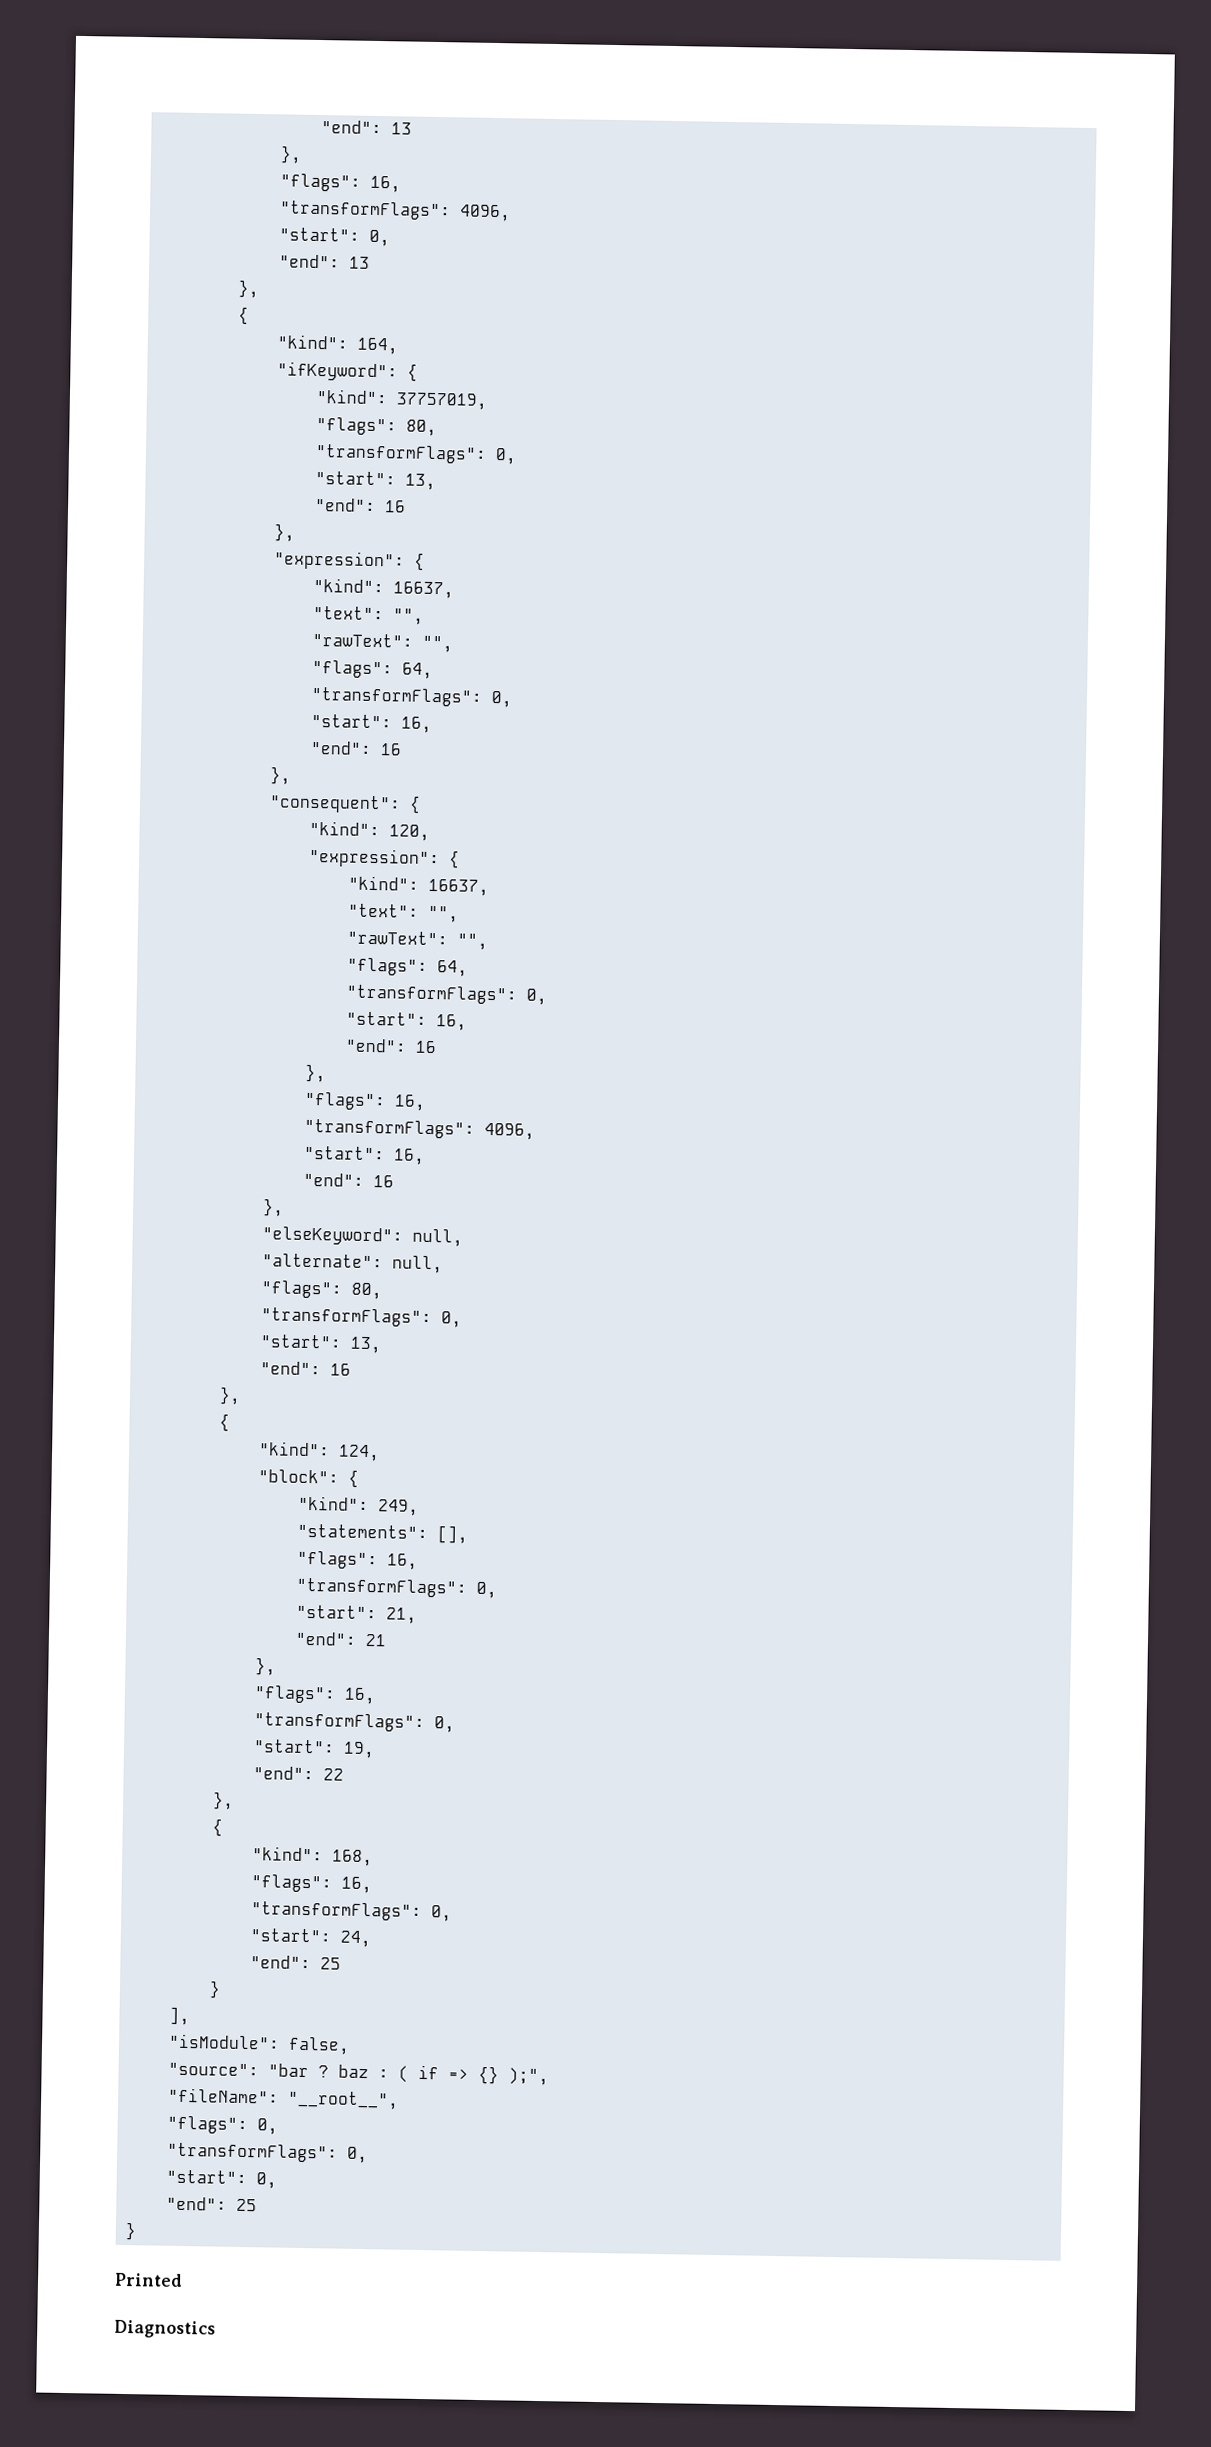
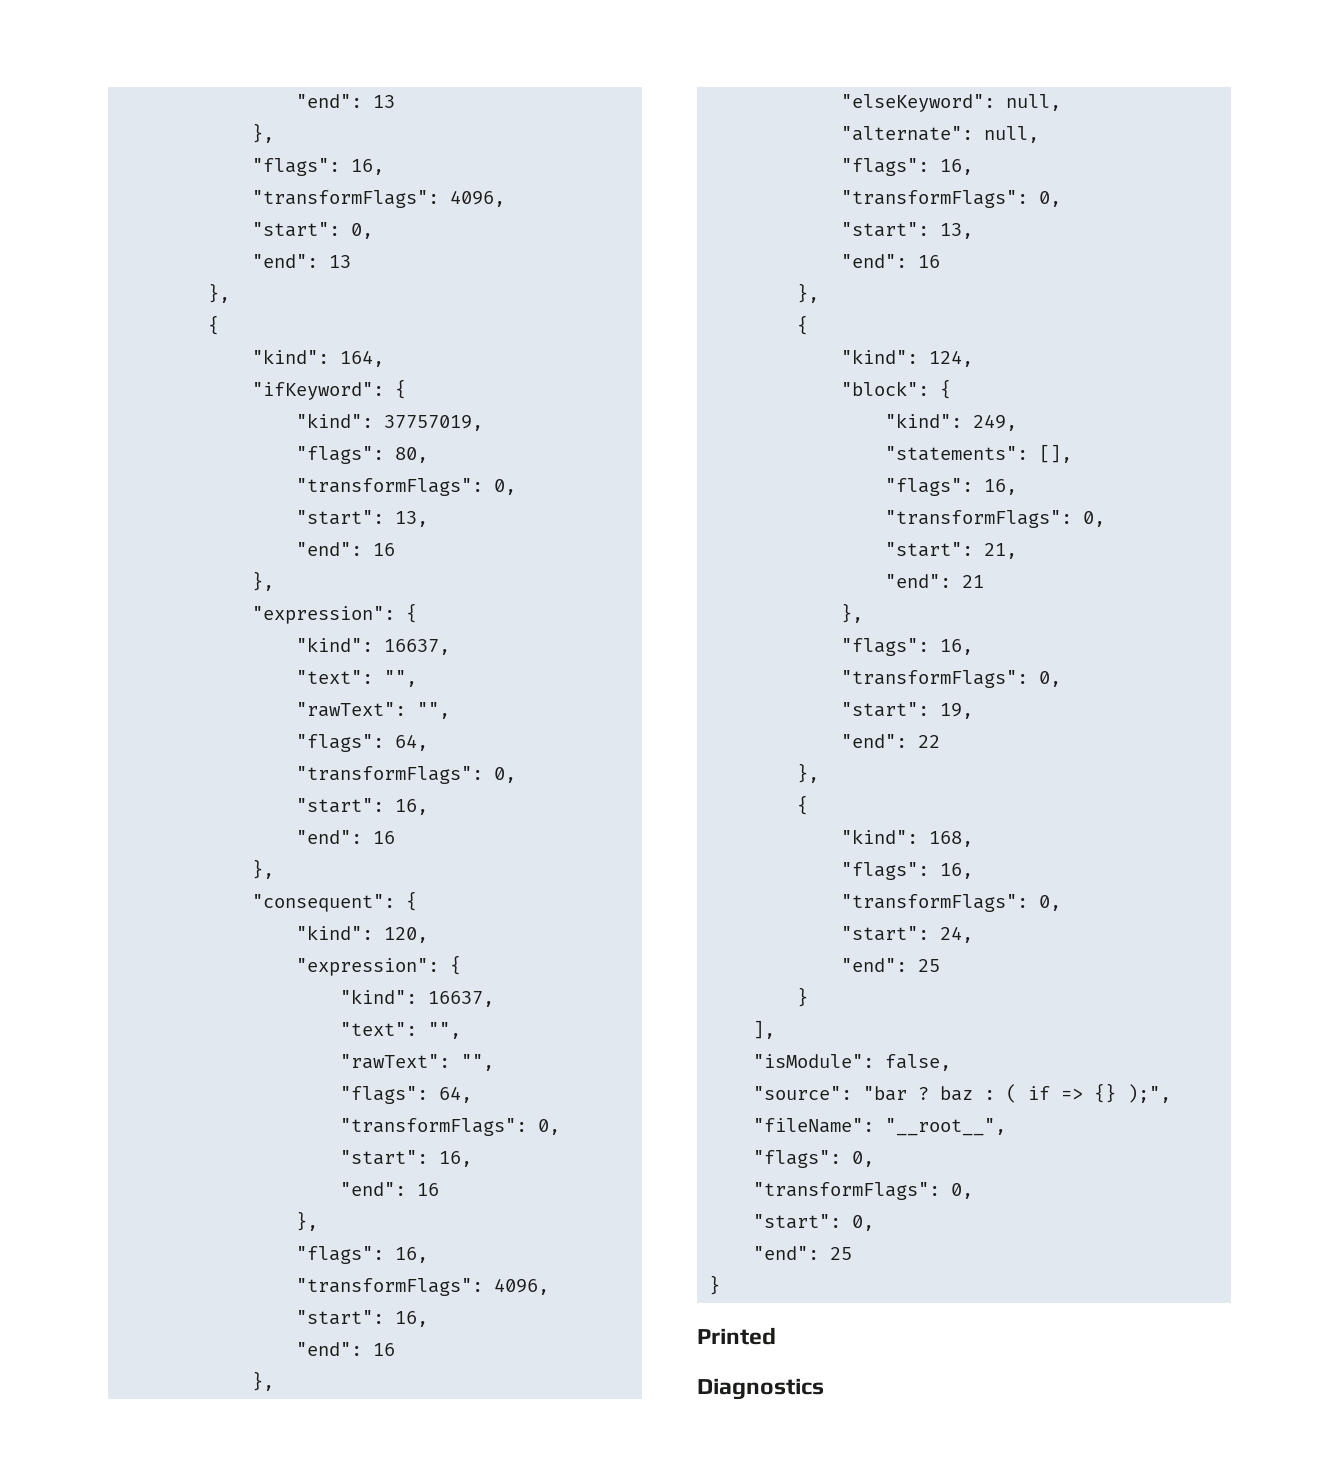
  "alternate": null,
- "flags": 80,
+ "flags": 16,

